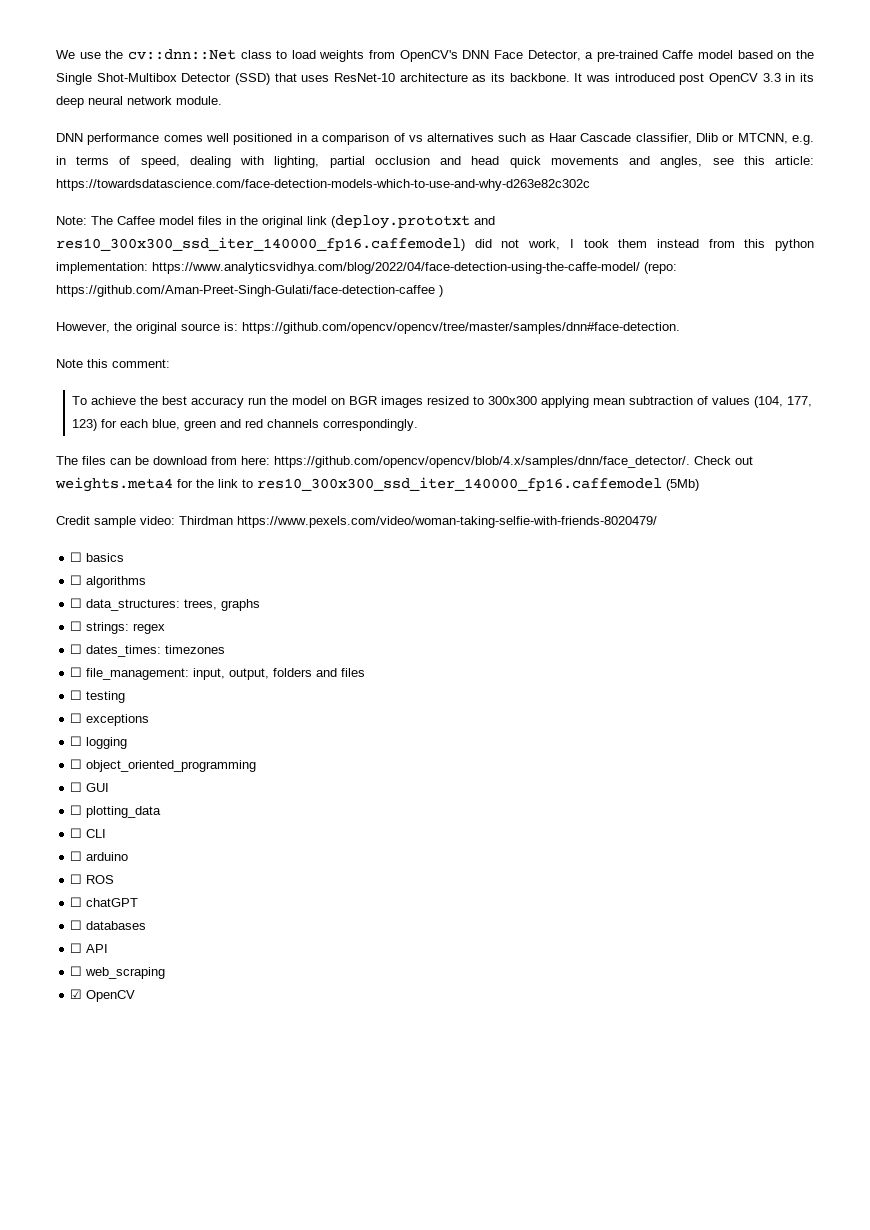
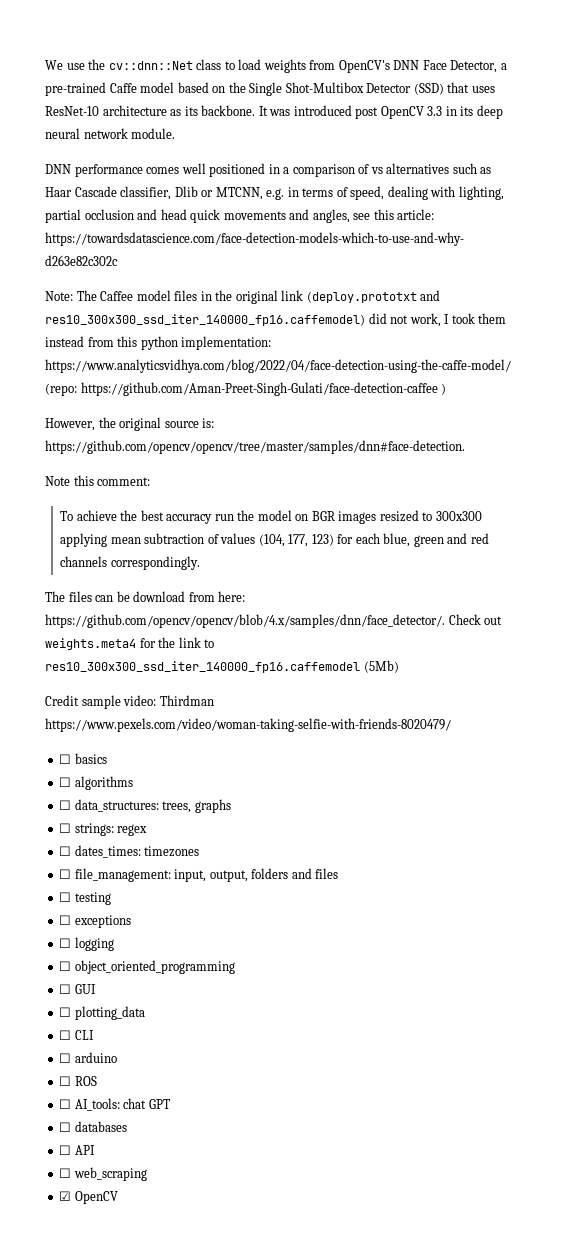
- ☐ chatGPT
+ ☐ AI_tools: chat GPT

